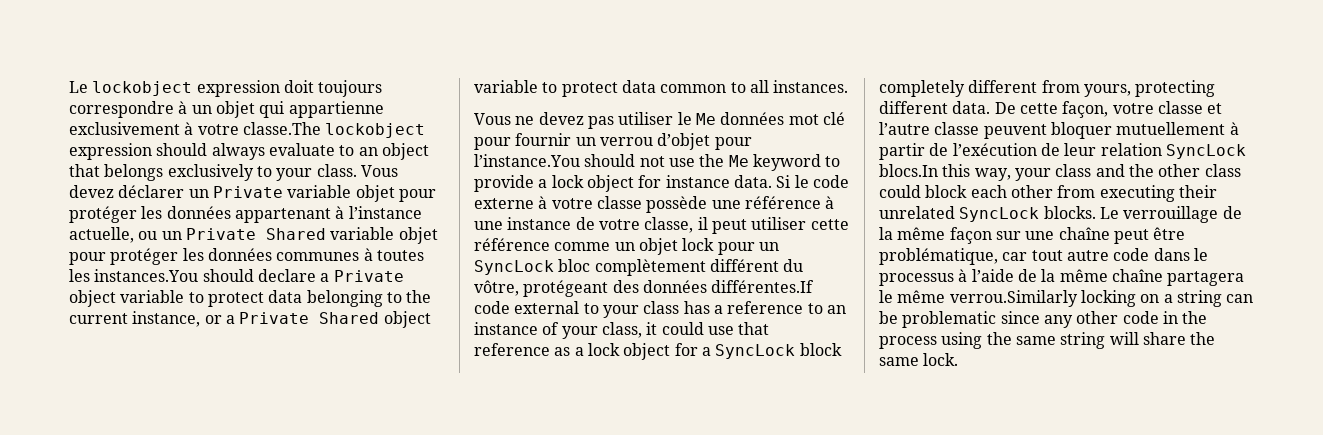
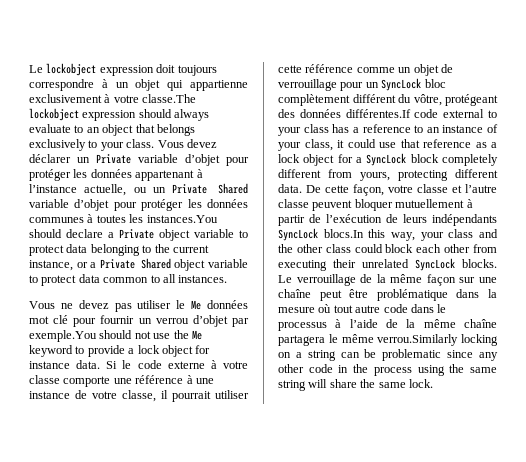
- Vous devez déclarer un Private variable objet pour protéger les données appartenant à l’instance actuelle, ou un Private Shared variable objet pour protéger les données communes à toutes les instances.You should declare a Private object variable to protect data belonging to the current instance, or a Private Shared object variable to protect data common to all instances.
+ Vous devez déclarer un Private variable d’objet pour protéger les données appartenant à l’instance actuelle, ou un Private Shared variable d’objet pour protéger les données communes à toutes les instances.You should declare a Private object variable to protect data belonging to the current instance, or a Private Shared object variable to protect data common to all instances.
- Vous ne devez pas utiliser le Me données mot clé pour fournir un verrou d’objet pour l’instance.You should not use the Me keyword to provide a lock object for instance data.
+ Vous ne devez pas utiliser le Me données mot clé pour fournir un verrou d’objet par exemple.You should not use the Me keyword to provide a lock object for instance data.
- Si le code externe à votre classe possède une référence à une instance de votre classe, il peut utiliser cette référence comme un objet lock pour un SyncLock bloc complètement différent du vôtre, protégeant des données différentes.If code external to your class has a reference to an instance of your class, it could use that reference as a lock object for a SyncLock block completely different from yours, protecting different data.
+ Si le code externe à votre classe comporte une référence à une instance de votre classe, il pourrait utiliser cette référence comme un objet de verrouillage pour un SyncLock bloc complètement différent du vôtre, protégeant des données différentes.If code external to your class has a reference to an instance of your class, it could use that reference as a lock object for a SyncLock block completely different from yours, protecting different data.
- De cette façon, votre classe et l’autre classe peuvent bloquer mutuellement à partir de l’exécution de leur relation SyncLock blocs.In this way, your class and the other class could block each other from executing their unrelated SyncLock blocks.
+ De cette façon, votre classe et l’autre classe peuvent bloquer mutuellement à partir de l’exécution de leurs indépendants SyncLock blocs.In this way, your class and the other class could block each other from executing their unrelated SyncLock blocks.
- Le verrouillage de la même façon sur une chaîne peut être problématique, car tout autre code dans le processus à l’aide de la même chaîne partagera le même verrou.Similarly locking on a string can be problematic since any other code in the process using the same string will share the same lock.
+ Le verrouillage de la même façon sur une chaîne peut être problématique dans la mesure où tout autre code dans le processus à l’aide de la même chaîne partagera le même verrou.Similarly locking on a string can be problematic since any other code in the process using the same string will share the same lock.

